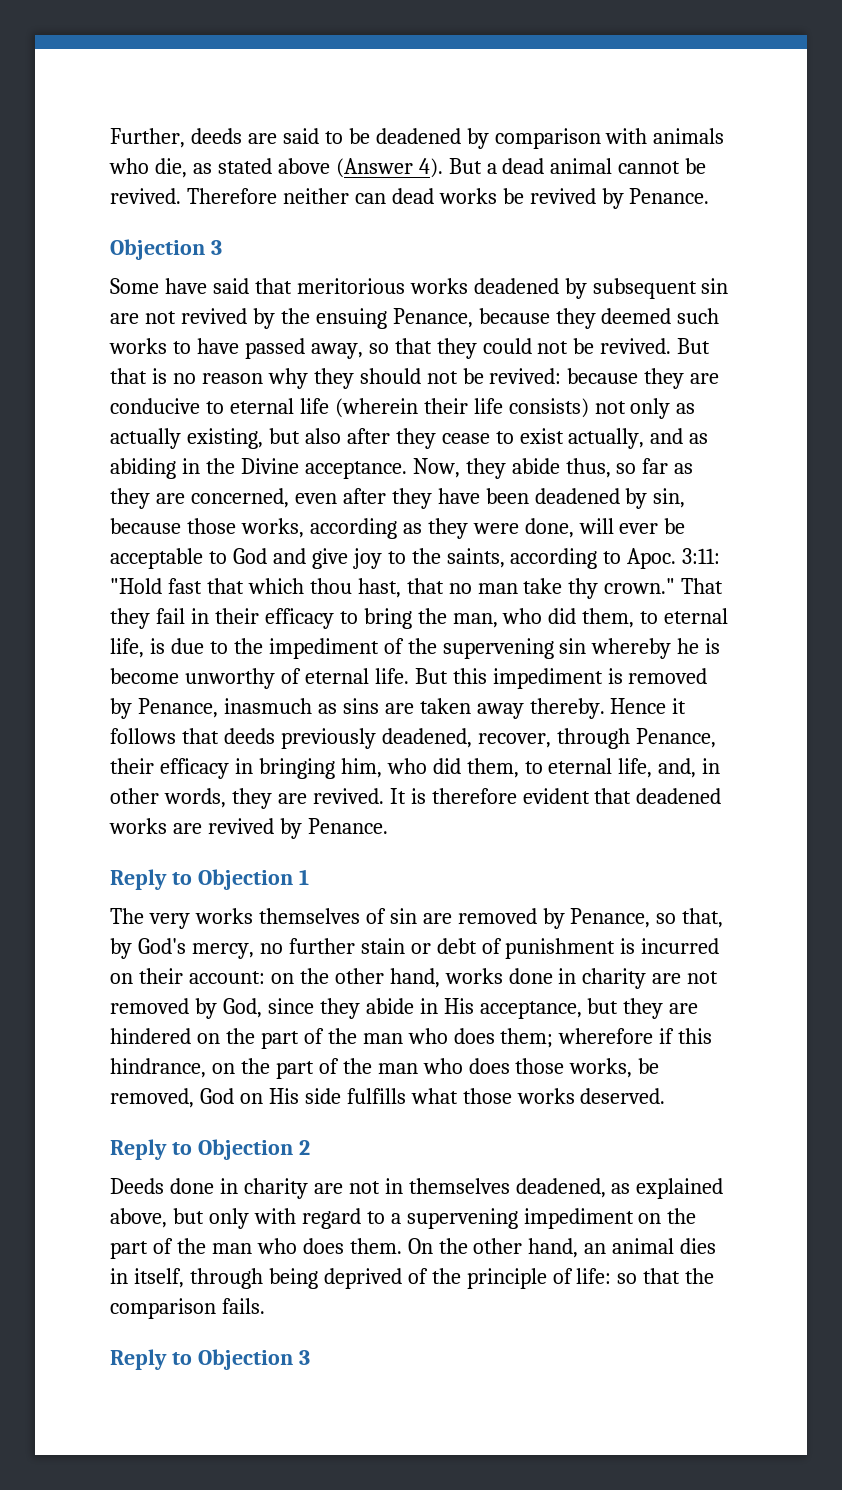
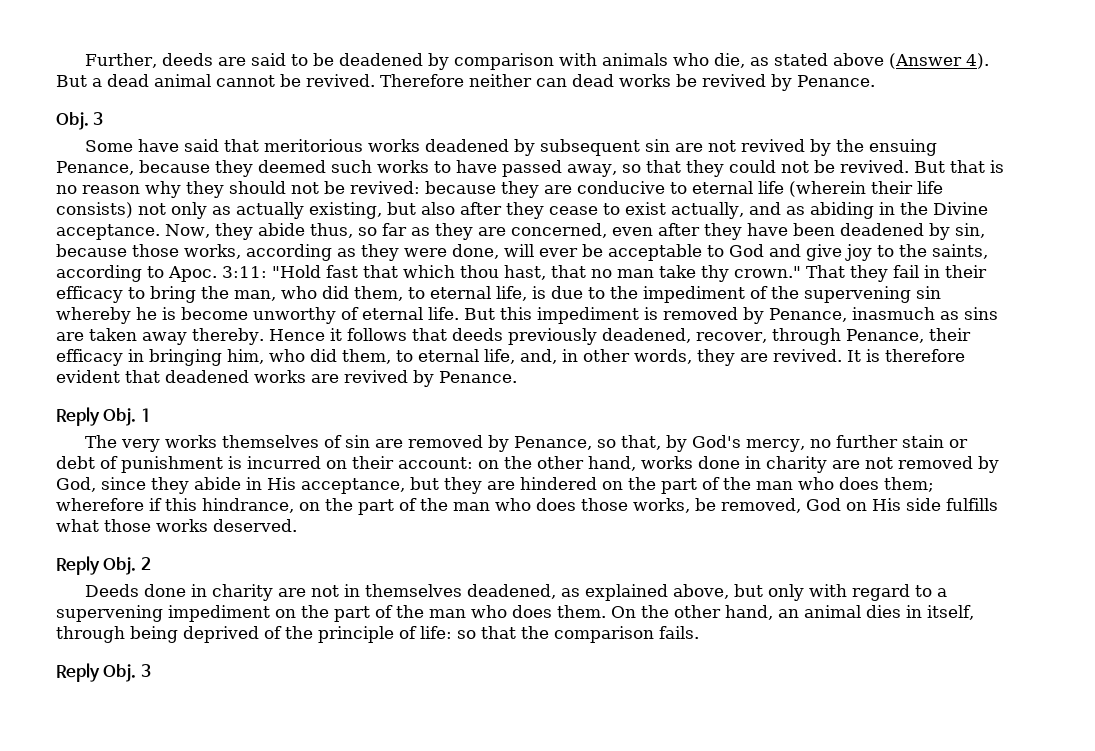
  Therefore neither can dead works be revived by Penance.
- Objection 3
+ Obj. 3
- Reply to Objection 1
+ Reply Obj. 1
- Reply to Objection 2
+ Reply Obj. 2
- Reply to Objection 3
+ Reply Obj. 3

